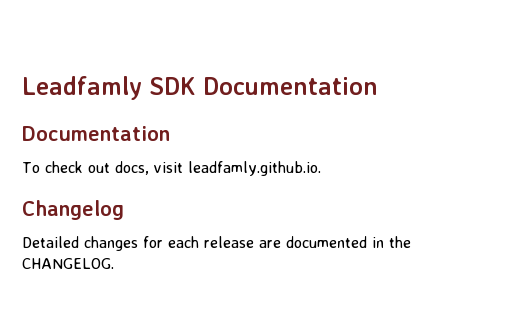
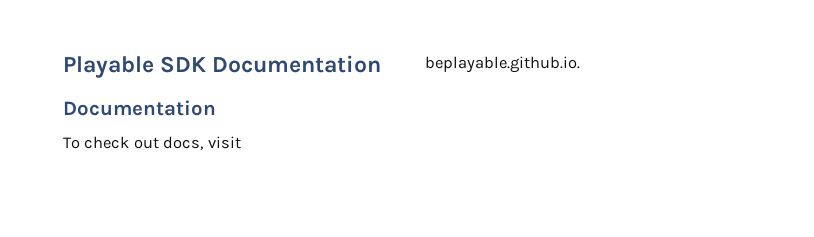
- Leadfamly SDK Documentation
+ Playable SDK Documentation
- To check out docs, visit leadfamly.github.io.
- Changelog
- Detailed changes for each release are documented in the CHANGELOG.
+ To check out docs, visit beplayable.github.io.

